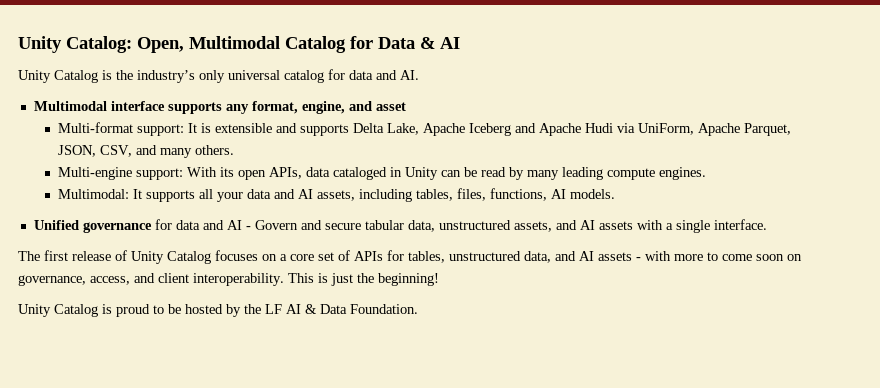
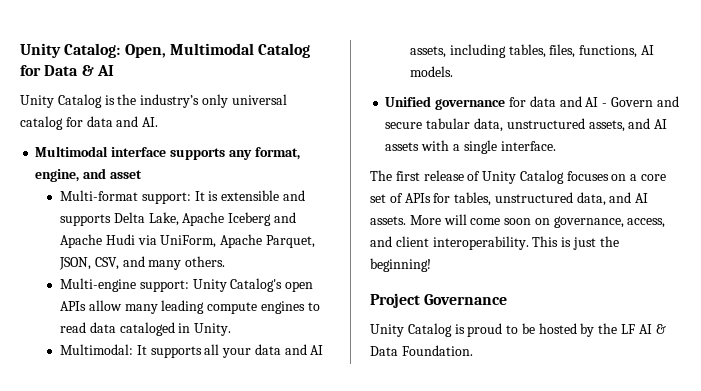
- Multi-engine support: With its open APIs, data cataloged in Unity can be read by many leading compute engines.
+ Multi-engine support: Unity Catalog's open APIs allow many leading compute engines to read data cataloged in Unity.
- The first release of Unity Catalog focuses on a core set of APIs for tables, unstructured data, and AI assets - with more to come soon on governance, access, and client interoperability.
+ The first release of Unity Catalog focuses on a core set of APIs for tables, unstructured data, and AI assets. More will come soon on governance, access, and client interoperability.
+ Project Governance

